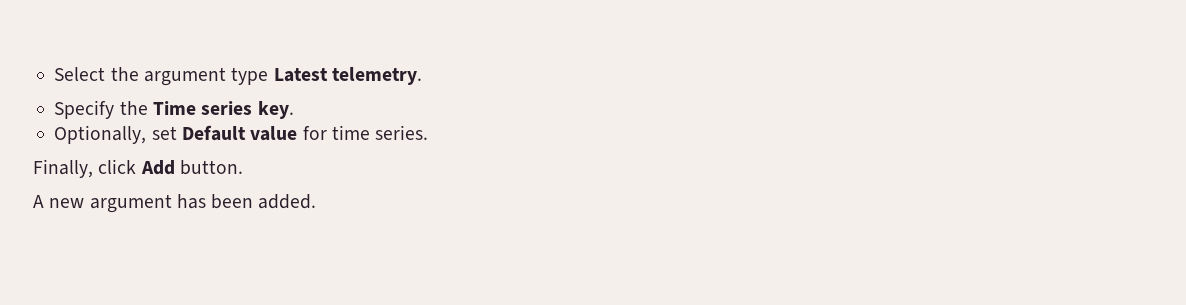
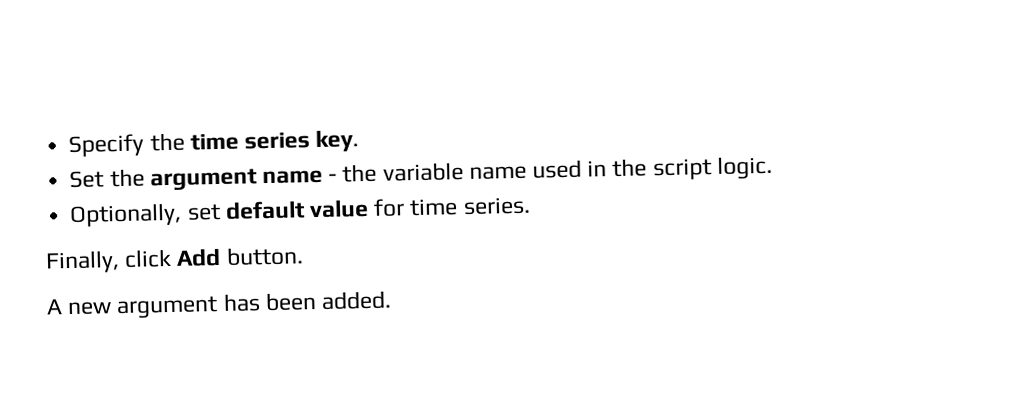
- Select the argument type Latest telemetry.
- Specify the Time series key.
+ Specify the time series key.
+ Set the argument name - the variable name used in the script logic.
- Optionally, set Default value for time series.
+ Optionally, set default value for time series.

